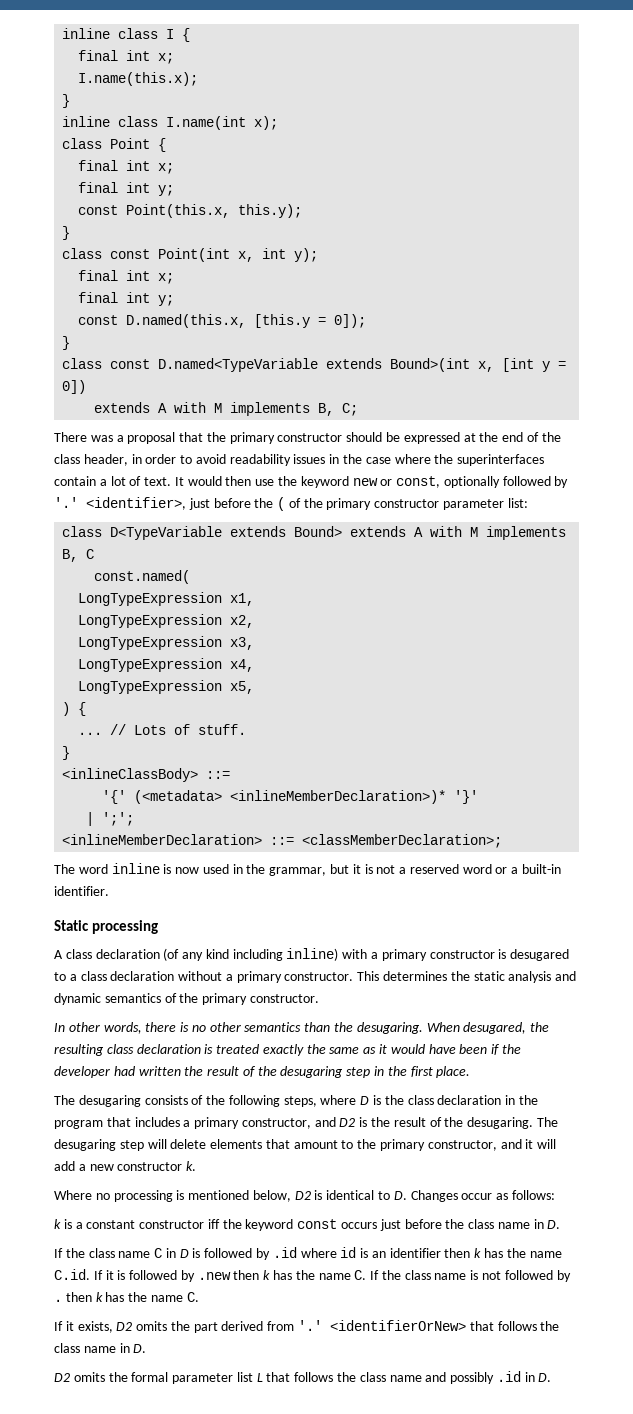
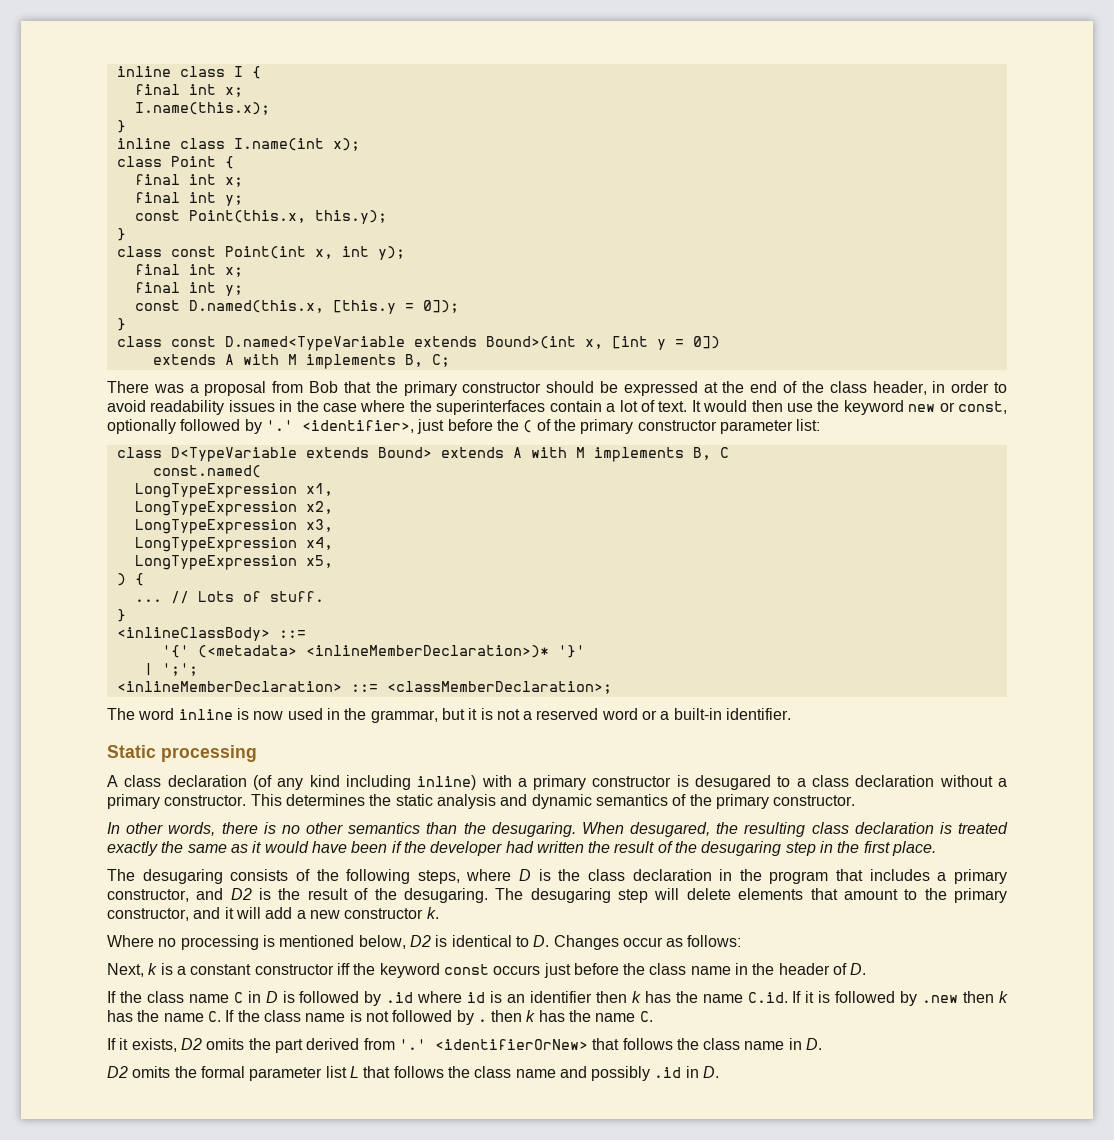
- There was a proposal that the primary constructor should be expressed at the end of the class header, in order to avoid readability issues in the case where the superinterfaces contain a lot of text.
+ There was a proposal from Bob that the primary constructor should be expressed at the end of the class header, in order to avoid readability issues in the case where the superinterfaces contain a lot of text.
- k is a constant constructor iff the keyword const occurs just before the class name in D.
+ Next, k is a constant constructor iff the keyword const occurs just before the class name in the header of D.

